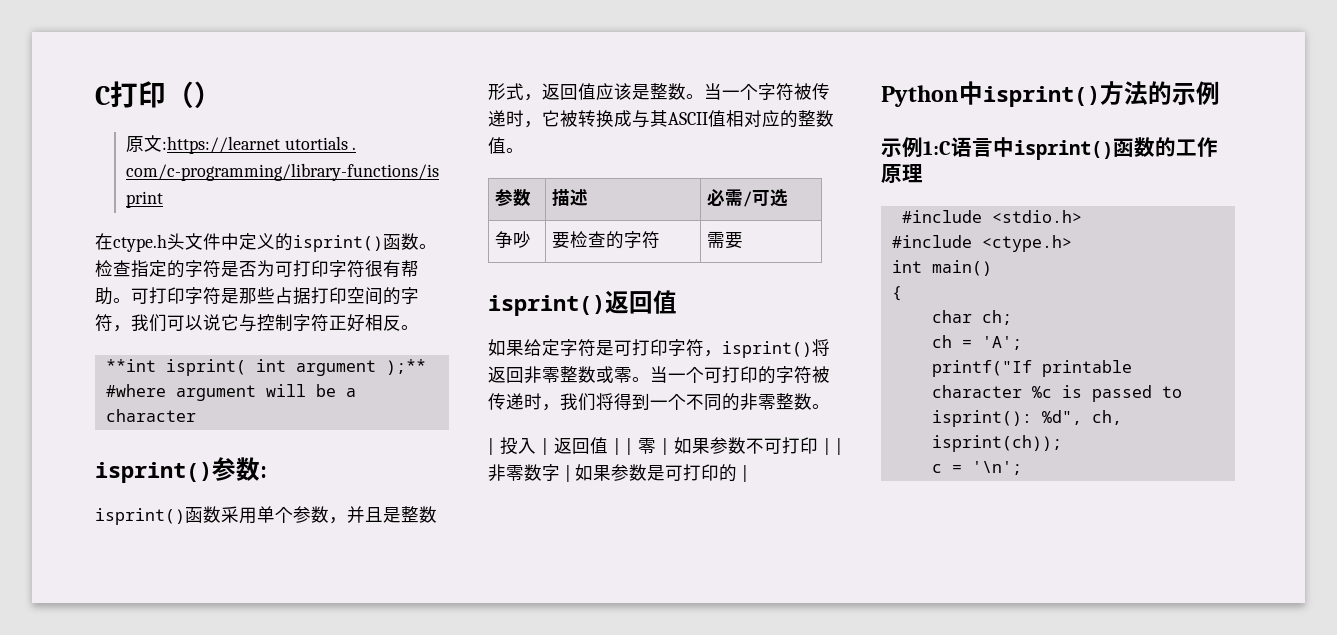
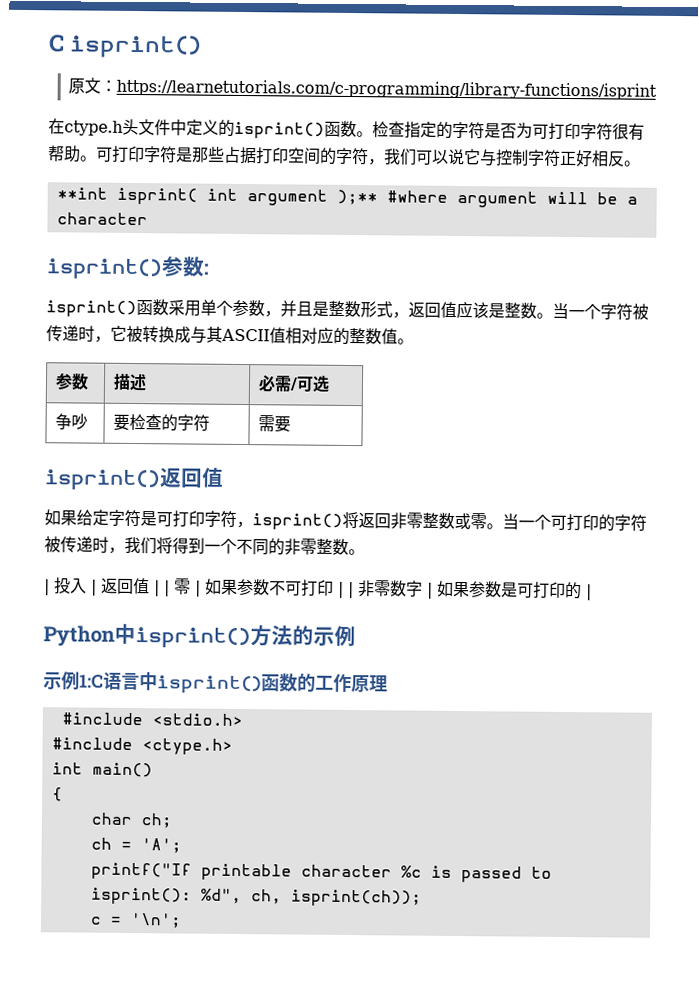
- C打印（）
+ C isprint()
- 原文:https://learnet utortials . com/c-programming/library-functions/is print
+ 原文：https://learnetutorials.com/c-programming/library-functions/isprint

